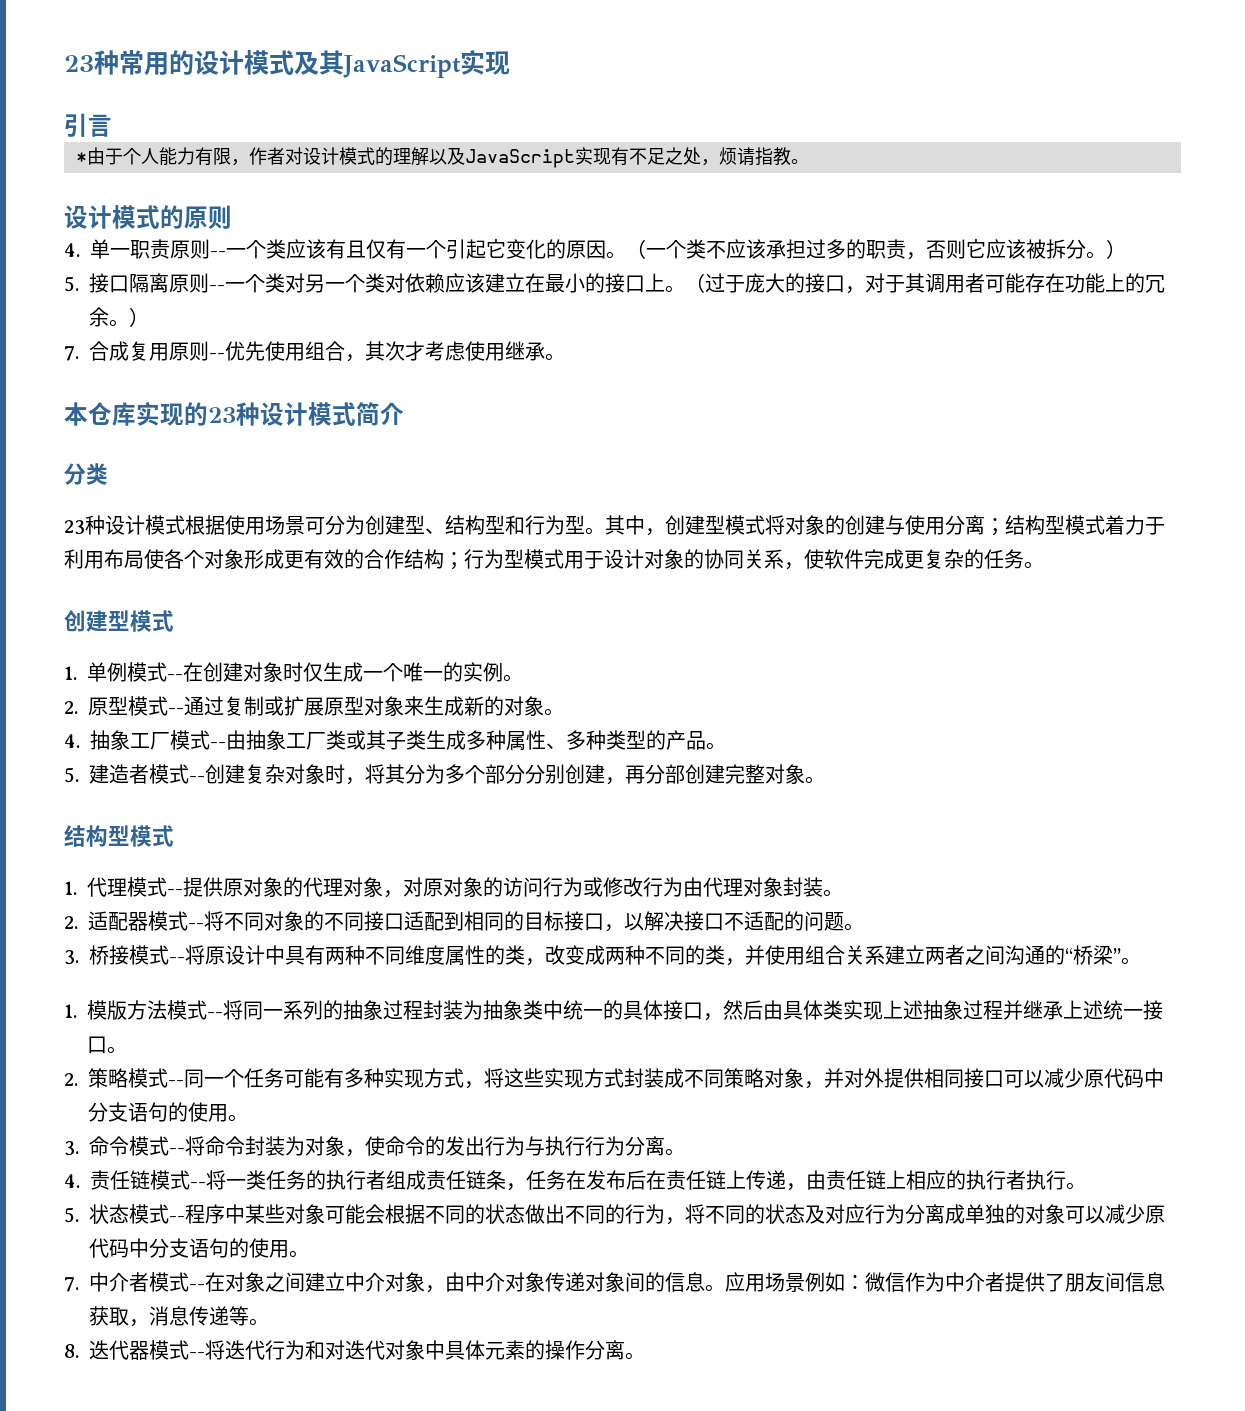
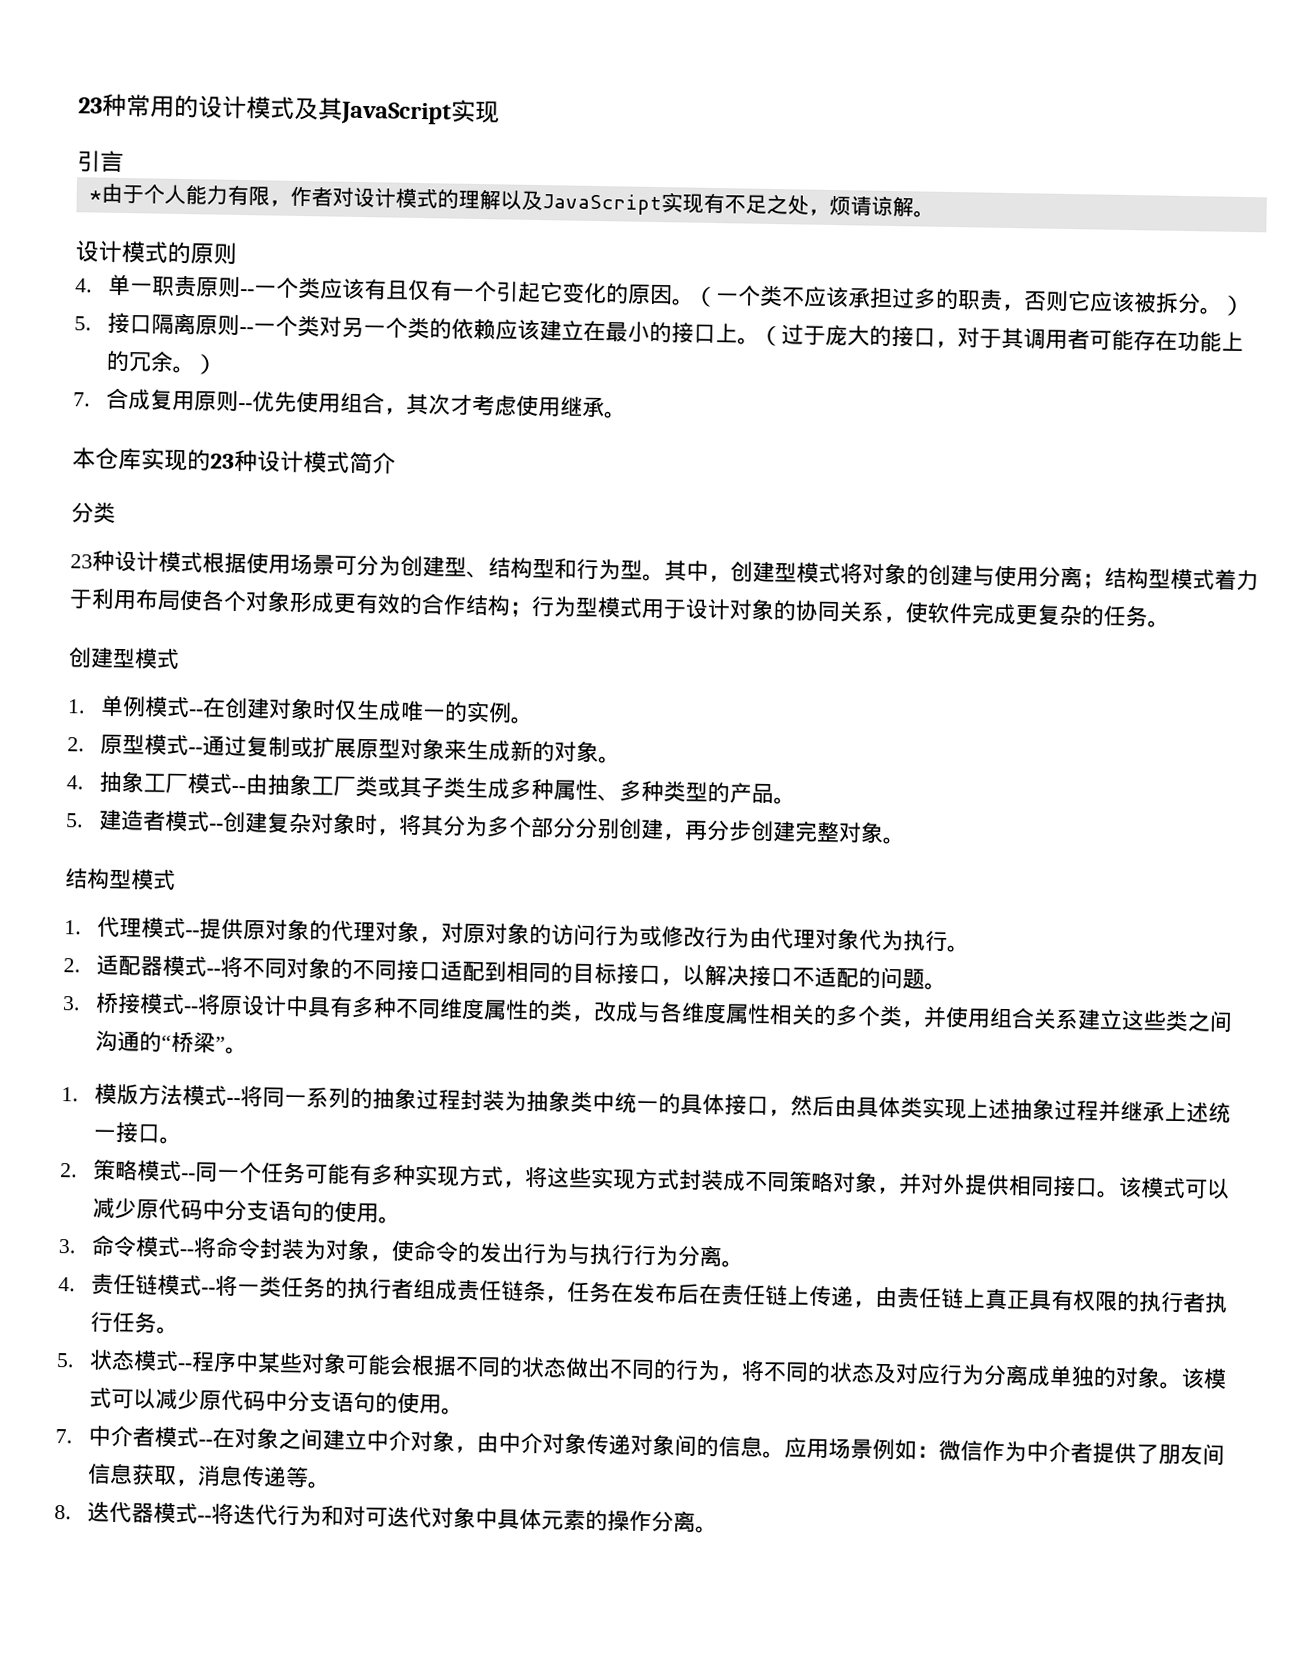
- *由于个人能力有限，作者对设计模式的理解以及JavaScript实现有不足之处，烦请指教。
+ *由于个人能力有限，作者对设计模式的理解以及JavaScript实现有不足之处，烦请谅解。
- 5.接口隔离原则--一个类对另一个类对依赖应该建立在最小的接口上。
+ 5.接口隔离原则--一个类对另一个类的依赖应该建立在最小的接口上。
- 1.单例模式--在创建对象时仅生成一个唯一的实例。
+ 1.单例模式--在创建对象时仅生成唯一的实例。
- 5.建造者模式--创建复杂对象时，将其分为多个部分分别创建，再分部创建完整对象。
+ 5.建造者模式--创建复杂对象时，将其分为多个部分分别创建，再分步创建完整对象。
- 1.代理模式--提供原对象的代理对象，对原对象的访问行为或修改行为由代理对象封装。
+ 1.代理模式--提供原对象的代理对象，对原对象的访问行为或修改行为由代理对象代为执行。
- 3.桥接模式--将原设计中具有两种不同维度属性的类，改变成两种不同的类，并使用组合关系建立两者之间沟通的“桥梁”。
+ 3.桥接模式--将原设计中具有多种不同维度属性的类，改成与各维度属性相关的多个类，并使用组合关系建立这些类之间沟通的“桥梁”。
- 2.策略模式--同一个任务可能有多种实现方式，将这些实现方式封装成不同策略对象，并对外提供相同接口可以减少原代码中分支语句的使用。
+ 2.策略模式--同一个任务可能有多种实现方式，将这些实现方式封装成不同策略对象，并对外提供相同接口。该模式可以减少原代码中分支语句的使用。
- 4.责任链模式--将一类任务的执行者组成责任链条，任务在发布后在责任链上传递，由责任链上相应的执行者执行。
+ 4.责任链模式--将一类任务的执行者组成责任链条，任务在发布后在责任链上传递，由责任链上真正具有权限的执行者执行任务。
- 5.状态模式--程序中某些对象可能会根据不同的状态做出不同的行为，将不同的状态及对应行为分离成单独的对象可以减少原代码中分支语句的使用。
+ 5.状态模式--程序中某些对象可能会根据不同的状态做出不同的行为，将不同的状态及对应行为分离成单独的对象。该模式可以减少原代码中分支语句的使用。
- 8.迭代器模式--将迭代行为和对迭代对象中具体元素的操作分离。
+ 8.迭代器模式--将迭代行为和对可迭代对象中具体元素的操作分离。

